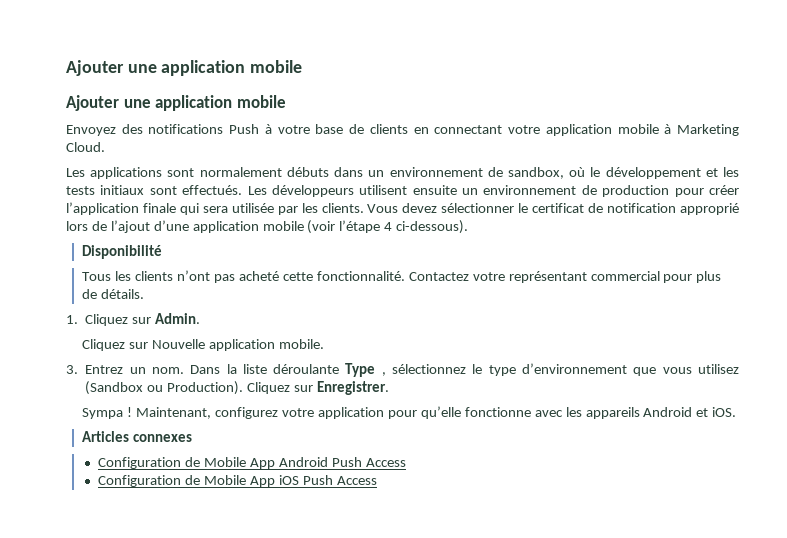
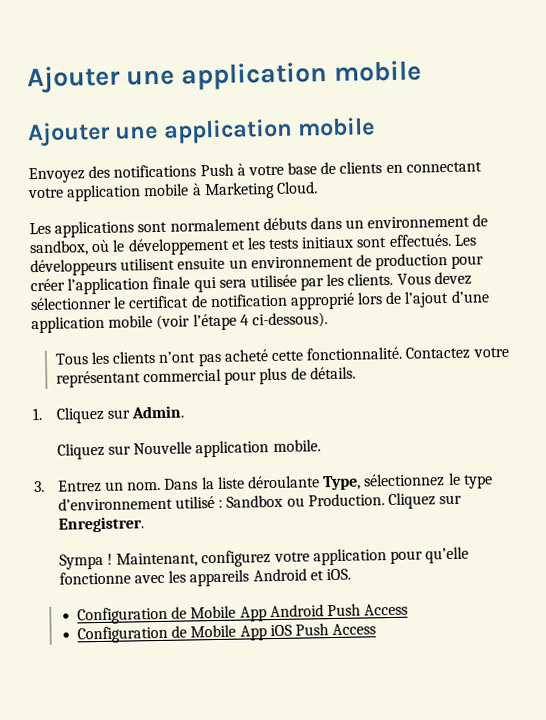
- Disponibilité
- Dans la liste déroulante Type , sélectionnez le type d’environnement que vous utilisez (Sandbox ou Production).
+ Dans la liste déroulante Type, sélectionnez le type d’environnement utilisé : Sandbox ou Production.
- Articles connexes

